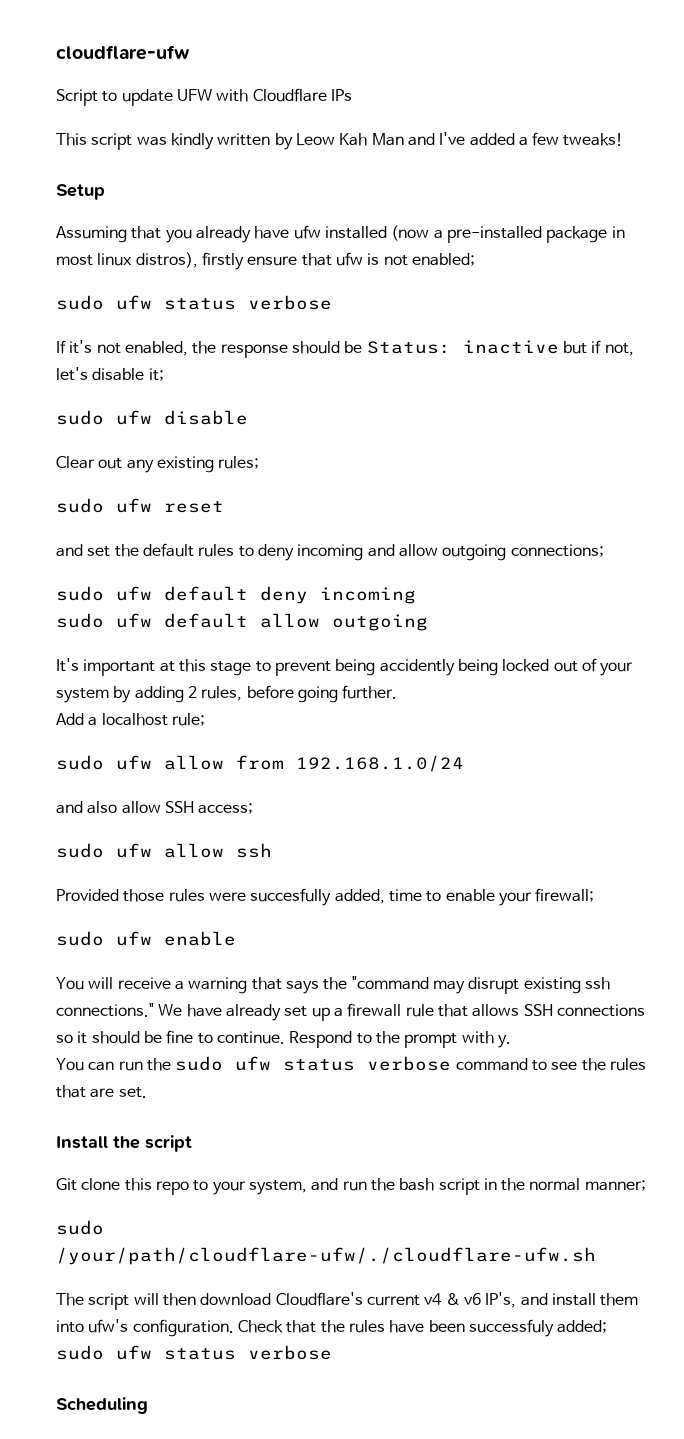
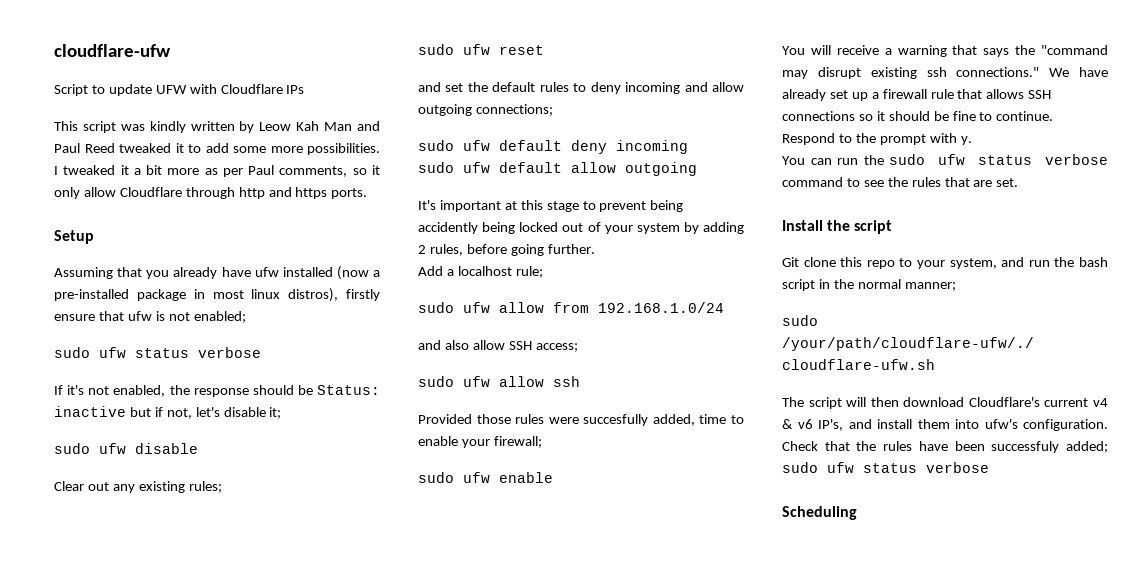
- This script was kindly written by Leow Kah Man and I've added a few tweaks!
+ This script was kindly written by Leow Kah Man and Paul Reed tweaked it to add some more possibilities. I tweaked it a bit more as per Paul comments, so it only allow Cloudflare through http and https ports.

